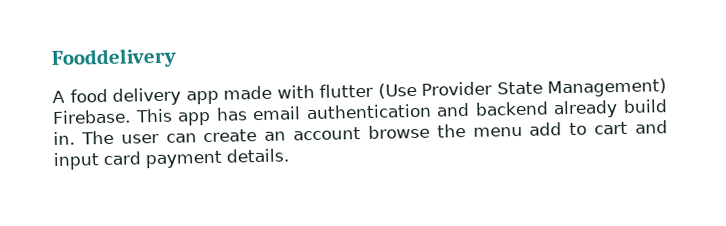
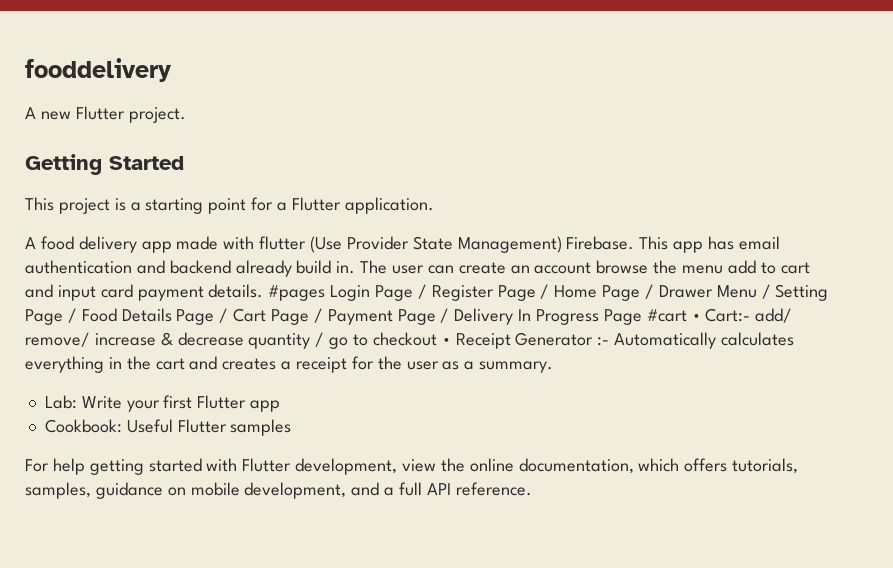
- Fooddelivery
+ fooddelivery
+ A new Flutter project.
+ Getting Started
+ This project is a starting point for a Flutter application.
+ #pages Login Page / Register Page / Home Page / Drawer Menu / Setting Page / Food Details Page / Cart Page / Payment Page / Delivery In Progress Page #cart • Cart:- add/ remove/ increase & decrease quantity / go to checkout • Receipt Generator :- Automatically calculates everything in the cart and creates a receipt for the user as a summary.
+ Lab: Write your first Flutter app
+ Cookbook: Useful Flutter samples
+ For help getting started with Flutter development, view the online documentation, which offers tutorials, samples, guidance on mobile development, and a full API reference.

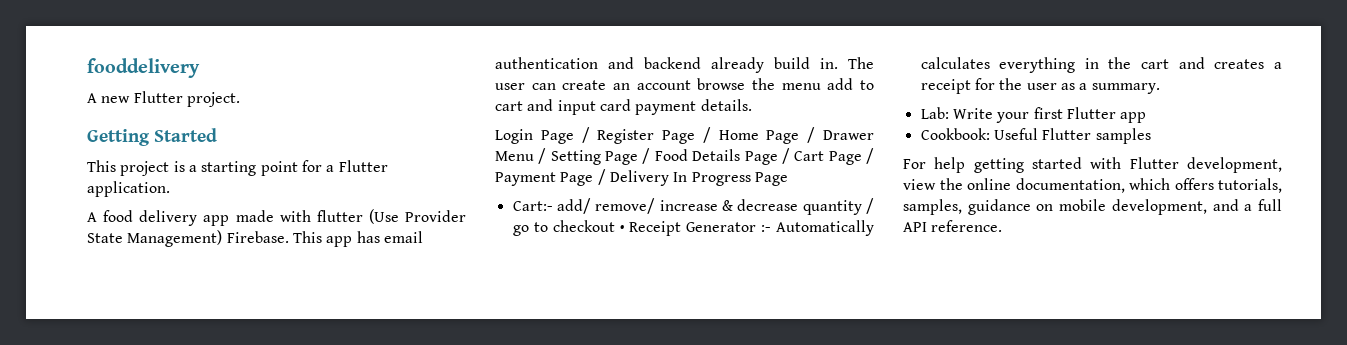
- The user can create an account browse the menu add to cart and input card payment details. #pages Login Page / Register Page / Home Page / Drawer Menu / Setting Page / Food Details Page / Cart Page / Payment Page / Delivery In Progress Page #cart • Cart:- add/ remove/ increase & decrease quantity / go to checkout • Receipt Generator :- Automatically calculates everything in the cart and creates a receipt for the user as a summary.
+ The user can create an account browse the menu add to cart and input card payment details.
+ Login Page / Register Page / Home Page / Drawer Menu / Setting Page / Food Details Page / Cart Page / Payment Page / Delivery In Progress Page
+ Cart:- add/ remove/ increase & decrease quantity / go to checkout • Receipt Generator :- Automatically calculates everything in the cart and creates a receipt for the user as a summary.

